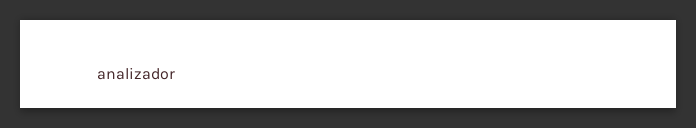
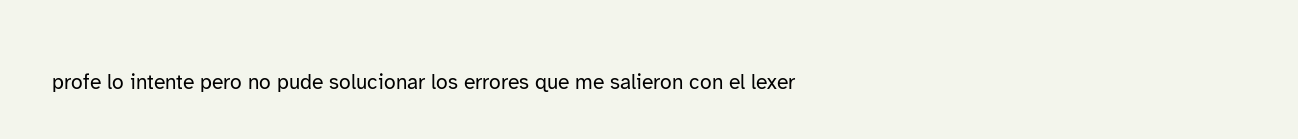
- analizador
+ profe lo intente pero no pude solucionar los errores que me salieron con el lexer

